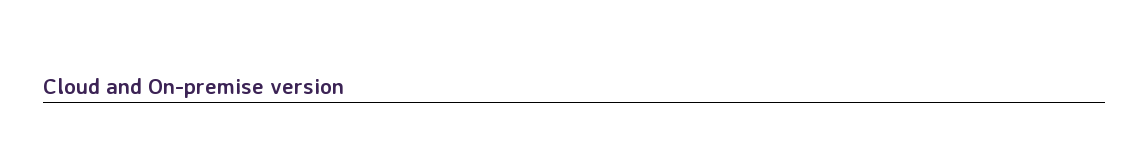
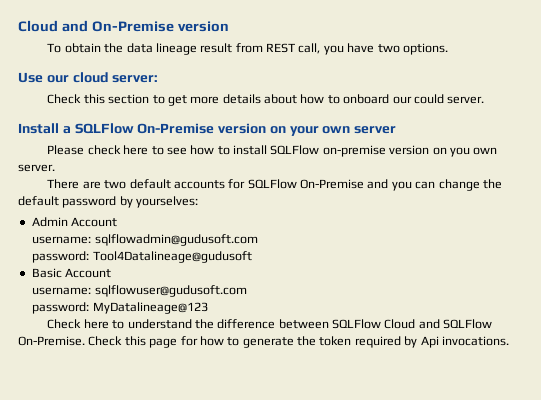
- Cloud and On-premise version
+ Cloud and On-Premise version
+ To obtain the data lineage result from REST call, you have two options.
+ Use our cloud server:
+ Check this section to get more details about how to onboard our could server.
+ Install a SQLFlow On-Premise version on your own server
+ Please check here to see how to install SQLFlow on-premise version on you own server.
+ There are two default accounts for SQLFlow On-Premise and you can change the default password by yourselves:
+ Admin Account
+ username: sqlflowadmin@gudusoft.com
+ password: Tool4Datalineage@gudusoft
+ Basic Account
+ username: sqlflowuser@gudusoft.com
+ password: MyDatalineage@123
+ Check here to understand the difference between SQLFlow Cloud and SQLFlow On-Premise. Check this page for how to generate the token required by Api invocations.

